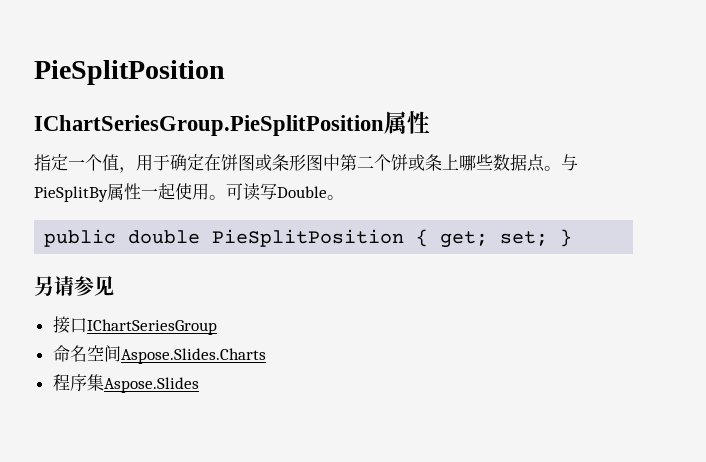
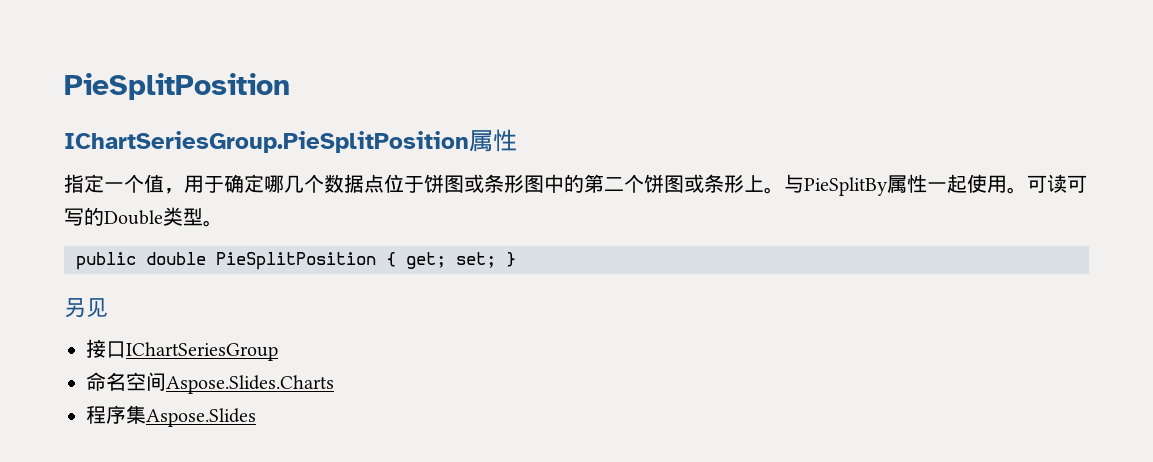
- 指定一个值，用于确定在饼图或条形图中第二个饼或条上哪些数据点。
+ 指定一个值，用于确定哪几个数据点位于饼图或条形图中的第二个饼图或条形上。
- 可读写Double。
+ 可读可写的Double类型。
- 另请参见
+ 另见

